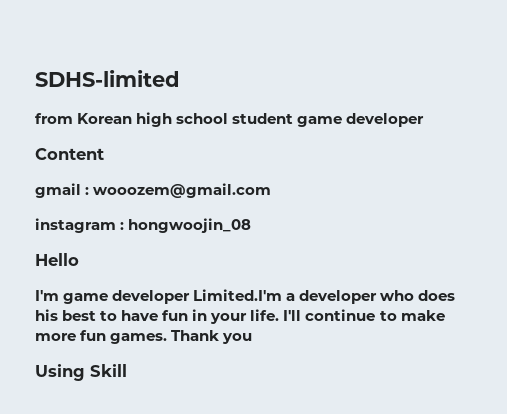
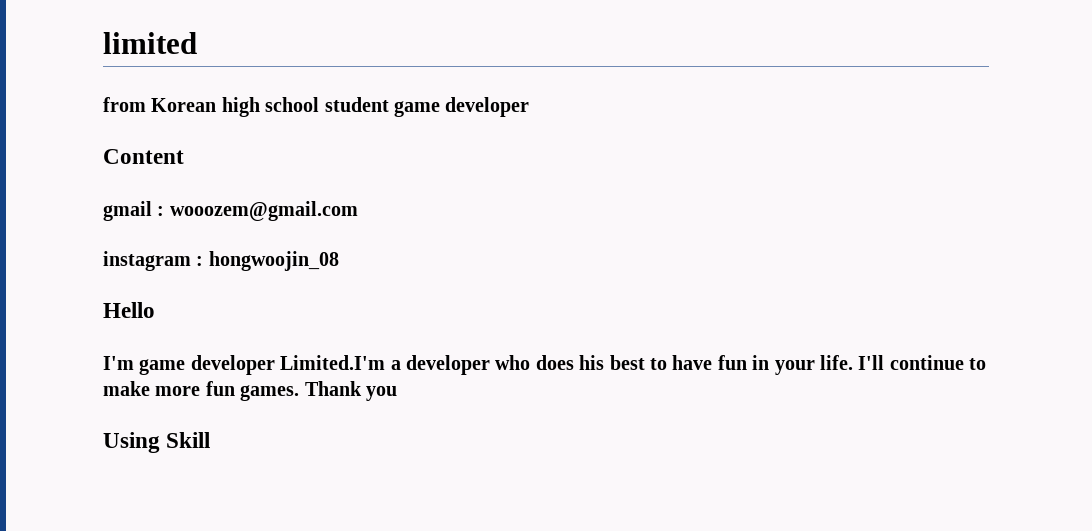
- SDHS-limited
+ limited

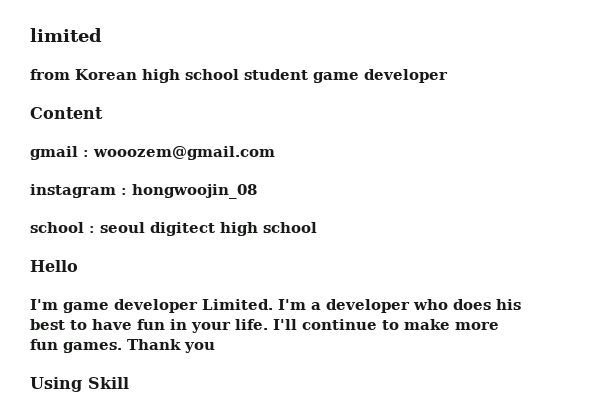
+ school : seoul digitect high school
- I'm game developer Limited.I'm a developer who does his best to have fun in your life.
+ I'm game developer Limited. I'm a developer who does his best to have fun in your life.

